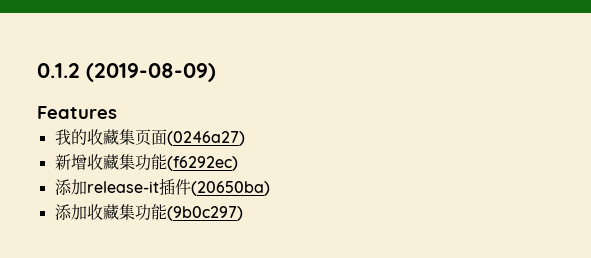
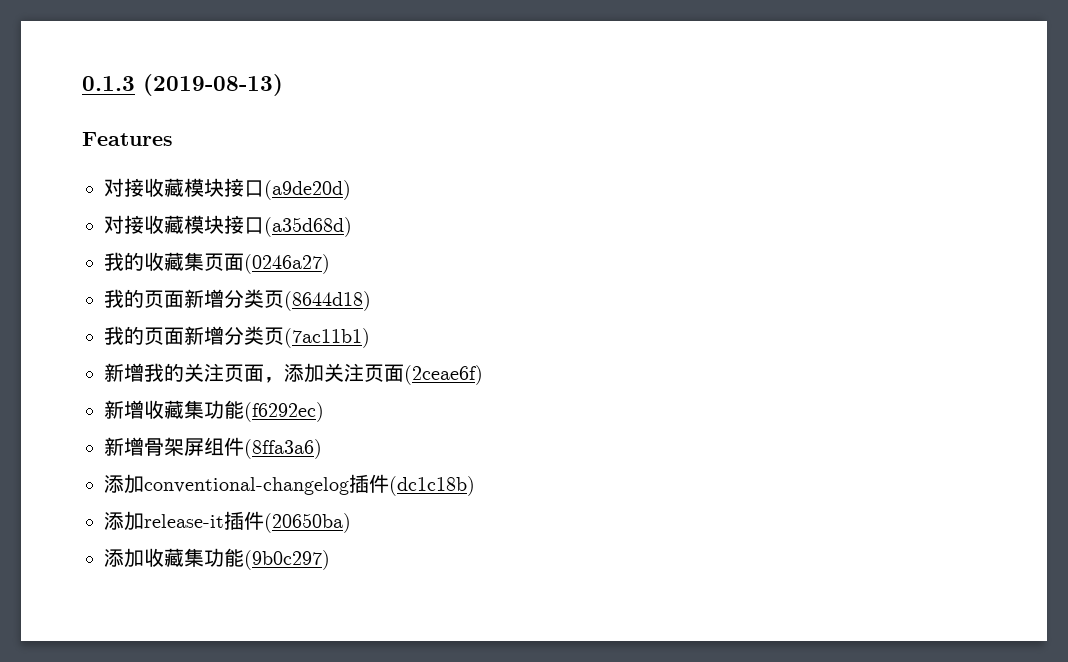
- 0.1.2 (2019-08-09)
+ 0.1.3 (2019-08-13)
+ 对接收藏模块接口(a9de20d)
+ 对接收藏模块接口(a35d68d)
+ 我的页面新增分类页(8644d18)
+ 我的页面新增分类页(7ac11b1)
+ 新增我的关注页面，添加关注页面(2ceae6f)
+ 新增骨架屏组件(8ffa3a6)
+ 添加conventional-changelog插件(dc1c18b)

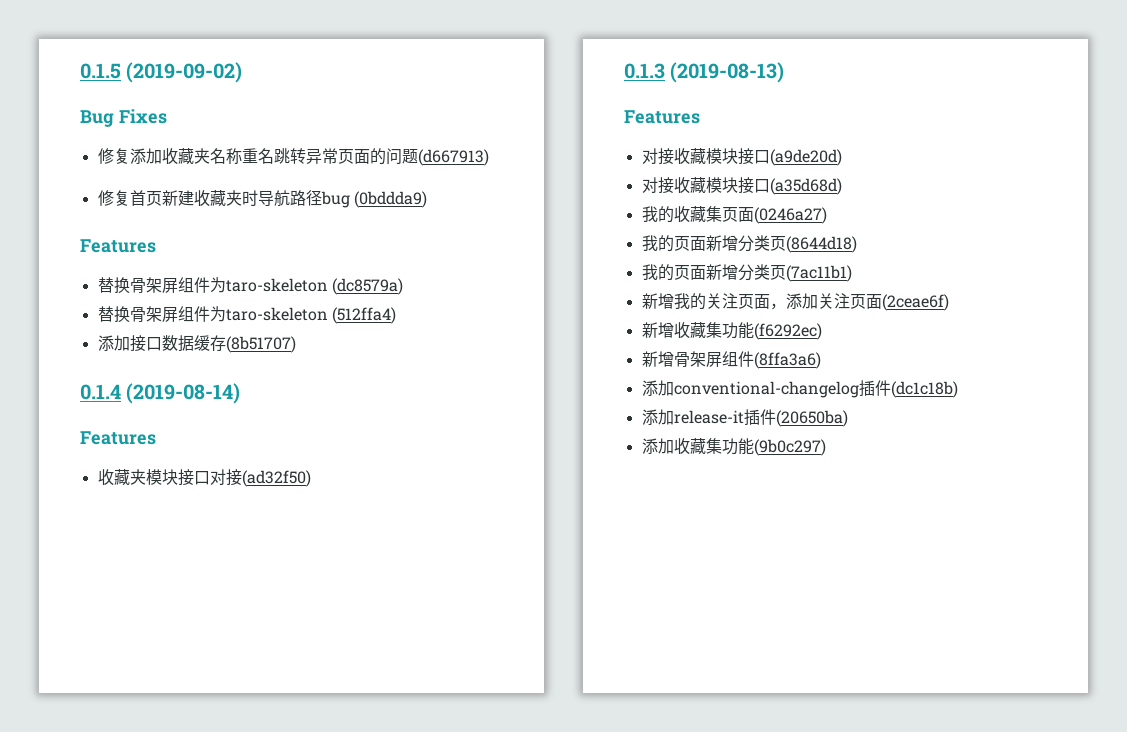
+ 0.1.5 (2019-09-02)
+ Bug Fixes
+ 修复添加收藏夹名称重名跳转异常页面的问题(d667913)
+ 修复首页新建收藏夹时导航路径bug (0bddda9)
+ Features
+ 替换骨架屏组件为taro-skeleton (dc8579a)
+ 替换骨架屏组件为taro-skeleton (512ffa4)
+ 添加接口数据缓存(8b51707)
+ 0.1.4 (2019-08-14)
+ Features
+ 收藏夹模块接口对接(ad32f50)

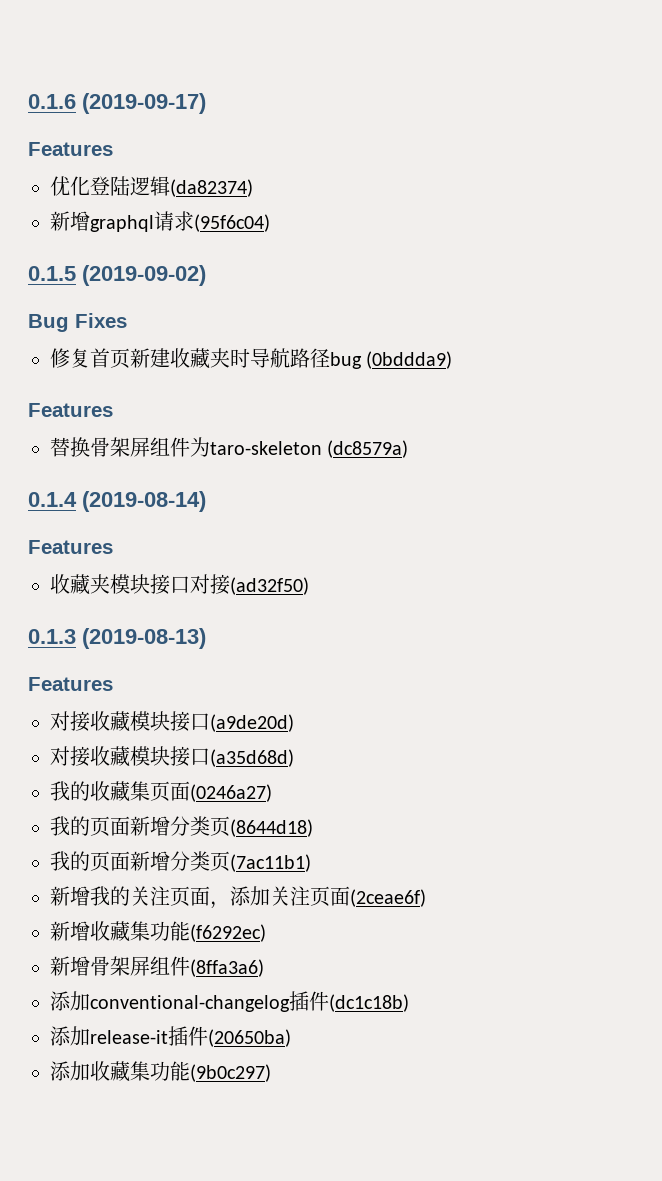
+ 0.1.6 (2019-09-17)
+ Features
+ 优化登陆逻辑(da82374)
+ 新增graphql请求(95f6c04)
  0.1.5 (2019-09-02)
  Bug Fixes
- 修复添加收藏夹名称重名跳转异常页面的问题(d667913)
- 替换骨架屏组件为taro-skeleton (512ffa4)
- 添加接口数据缓存(8b51707)

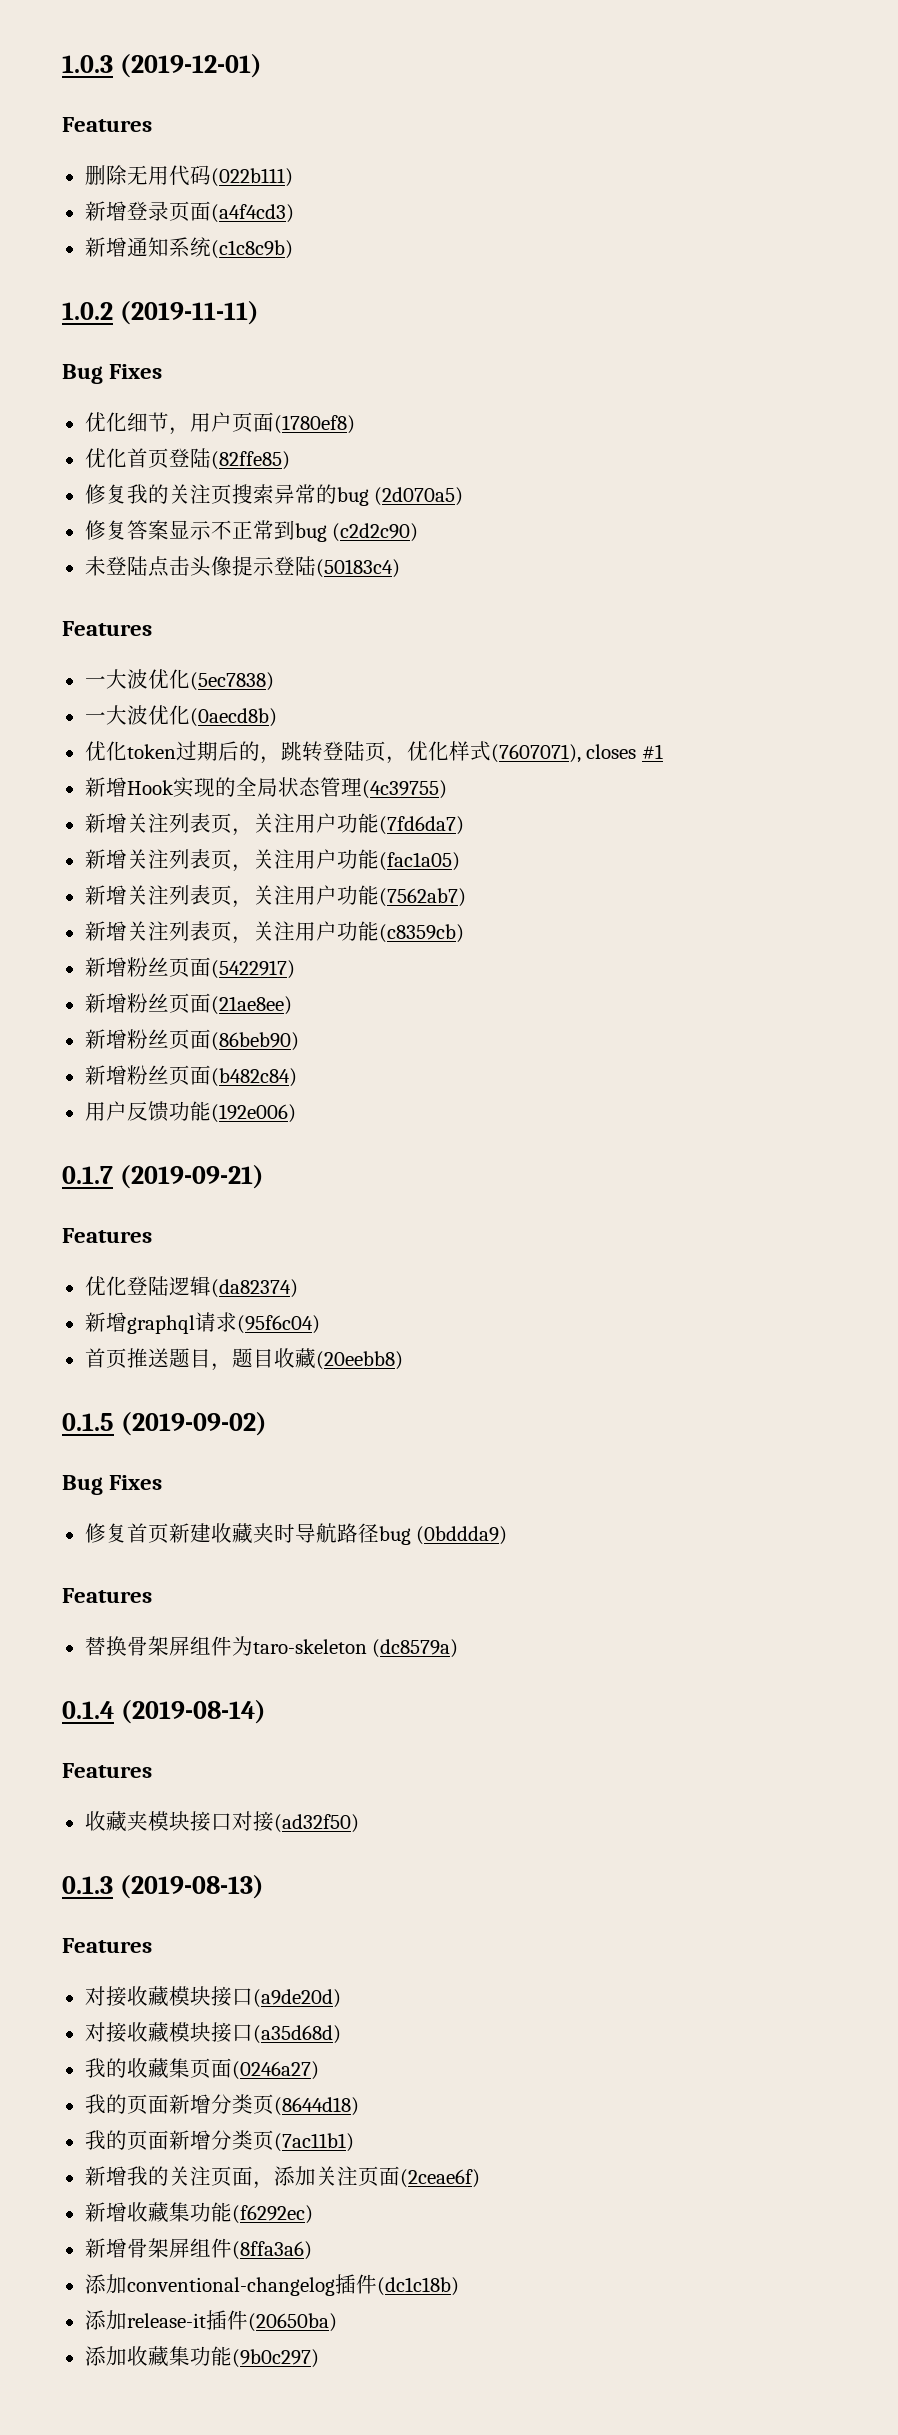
- 0.1.6 (2019-09-17)
+ 1.0.3 (2019-12-01)
+ Features
+ 删除无用代码(022b111)
+ 新增登录页面(a4f4cd3)
+ 新增通知系统(c1c8c9b)
+ 1.0.2 (2019-11-11)
+ Bug Fixes
+ 优化细节，用户页面(1780ef8)
+ 优化首页登陆(82ffe85)
+ 修复我的关注页搜索异常的bug (2d070a5)
+ 修复答案显示不正常到bug (c2d2c90)
+ 未登陆点击头像提示登陆(50183c4)
+ Features
+ 一大波优化(5ec7838)
+ 一大波优化(0aecd8b)
+ 优化token过期后的，跳转登陆页，优化样式(7607071), closes #1
+ 新增Hook实现的全局状态管理(4c39755)
+ 新增关注列表页，关注用户功能(7fd6da7)
+ 新增关注列表页，关注用户功能(fac1a05)
+ 新增关注列表页，关注用户功能(7562ab7)
+ 新增关注列表页，关注用户功能(c8359cb)
+ 新增粉丝页面(5422917)
+ 新增粉丝页面(21ae8ee)
+ 新增粉丝页面(86beb90)
+ 新增粉丝页面(b482c84)
+ 用户反馈功能(192e006)
+ 0.1.7 (2019-09-21)
+ 首页推送题目，题目收藏(20eebb8)

